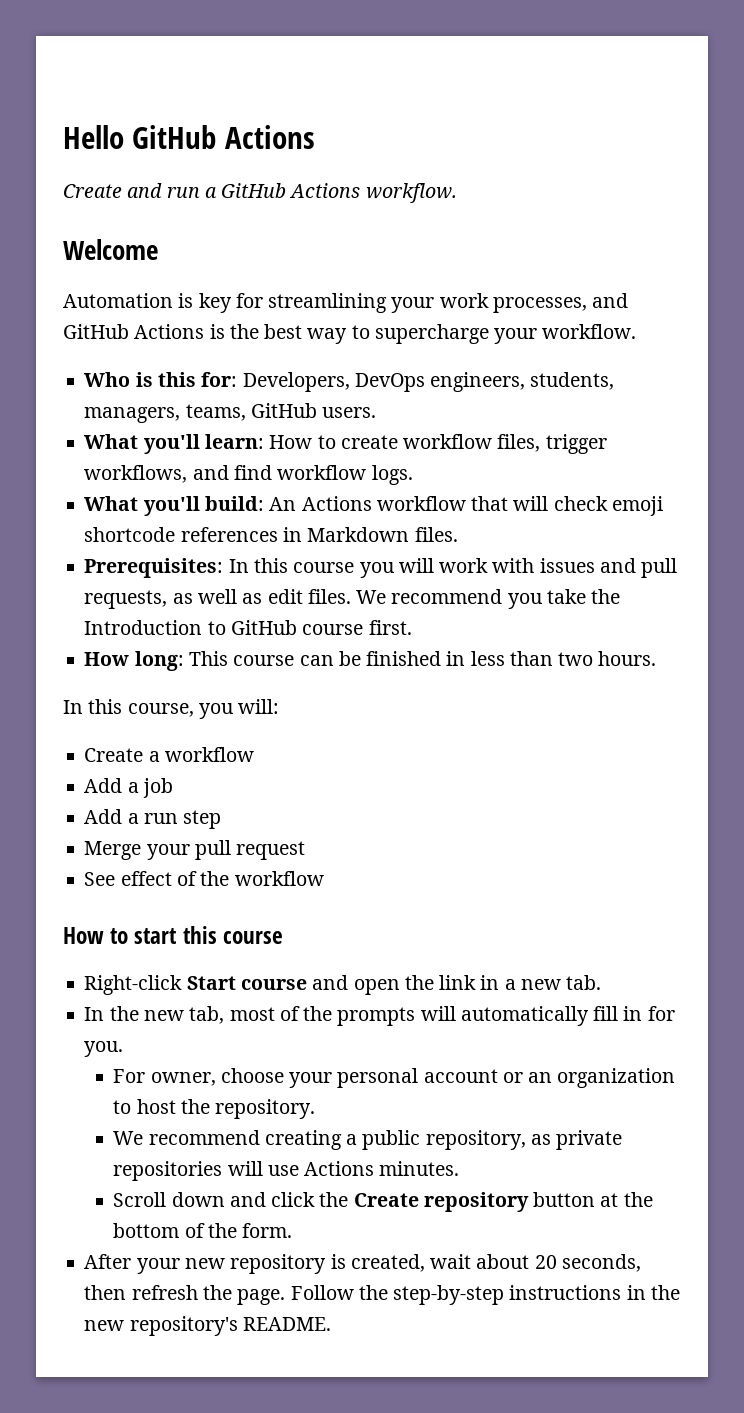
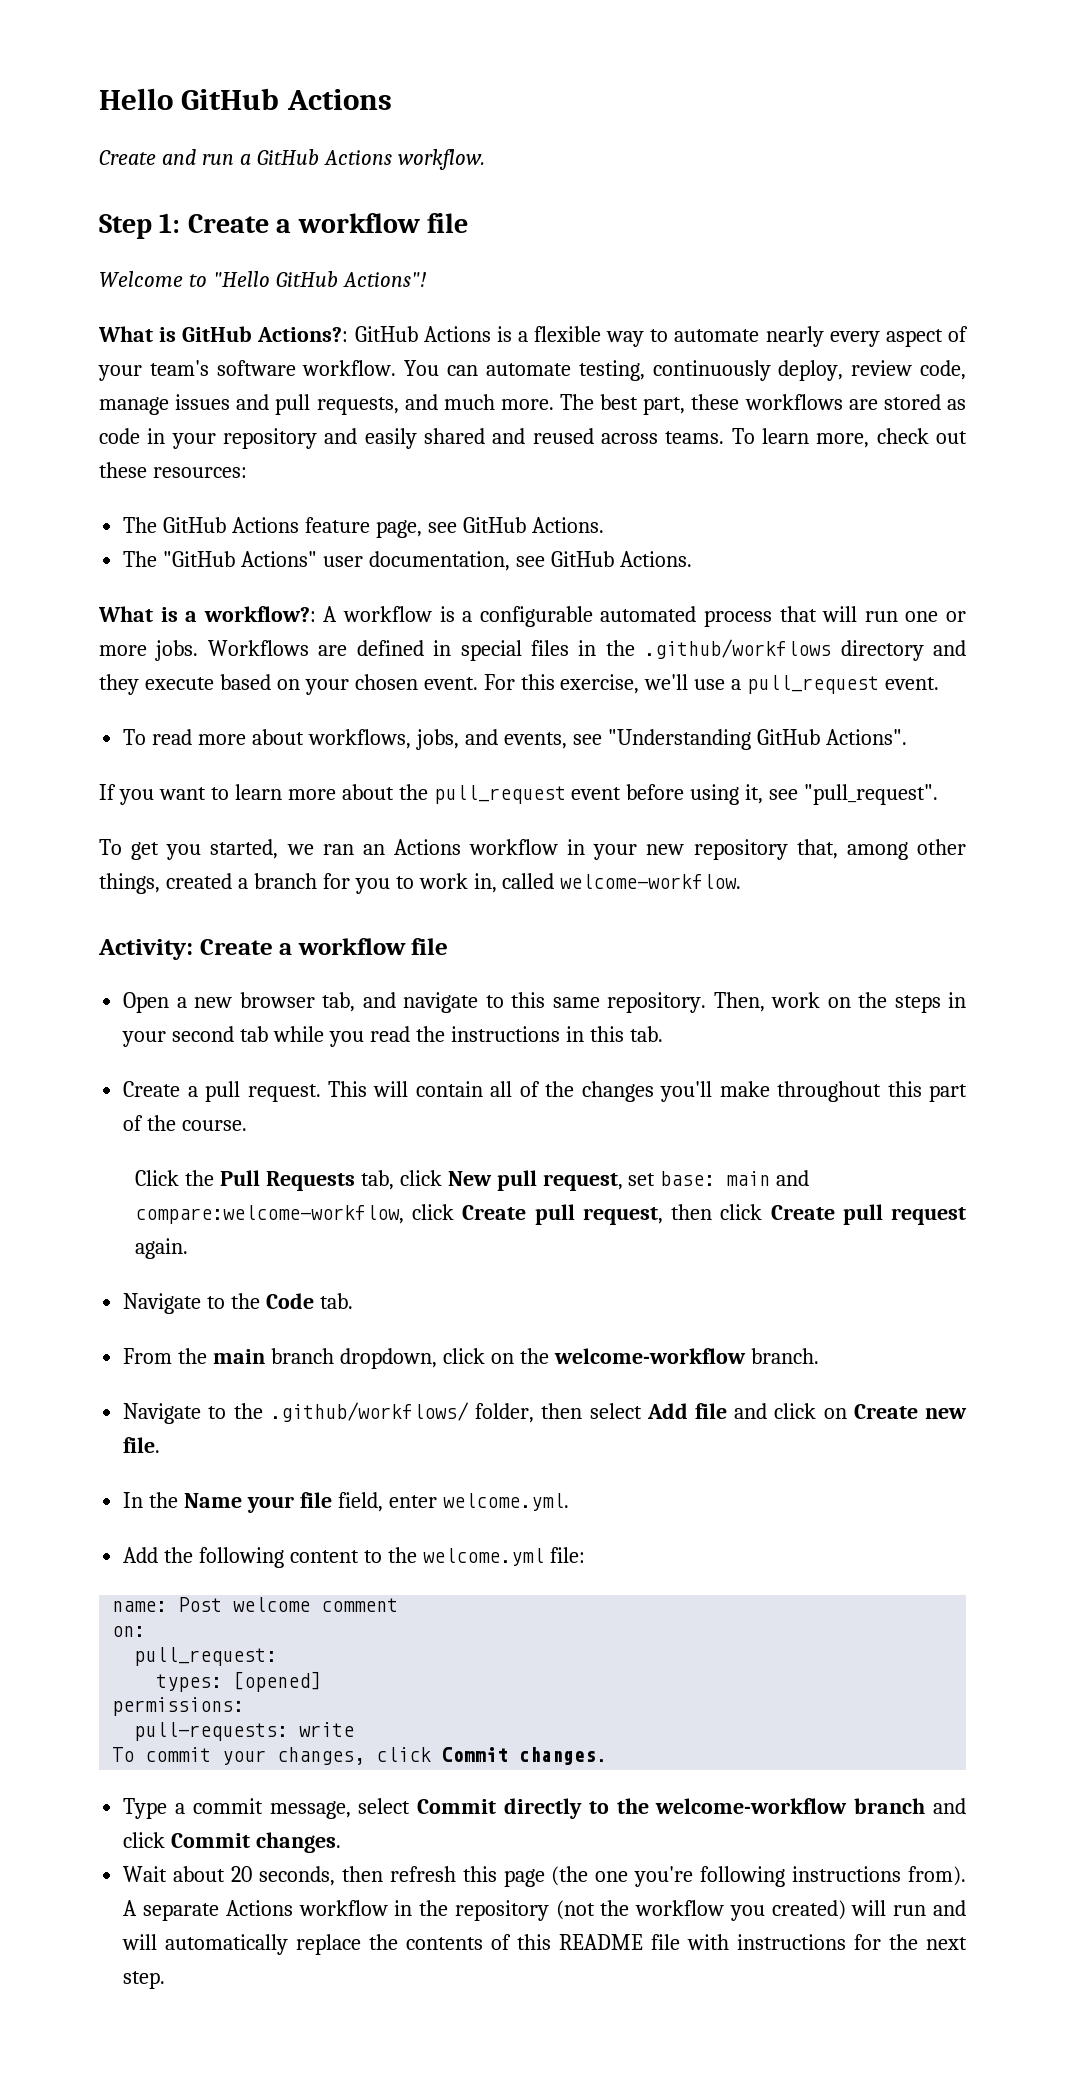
- Welcome
- Automation is key for streamlining your work processes, and GitHub Actions is the best way to supercharge your workflow.
- Who is this for: Developers, DevOps engineers, students, managers, teams, GitHub users.
- What you'll learn: How to create workflow files, trigger workflows, and find workflow logs.
- What you'll build: An Actions workflow that will check emoji shortcode references in Markdown files.
- Prerequisites: In this course you will work with issues and pull requests, as well as edit files. We recommend you take the Introduction to GitHub course first.
- How long: This course can be finished in less than two hours.
- In this course, you will:
- Create a workflow
- Add a job
- Add a run step
- Merge your pull request
- See effect of the workflow
- How to start this course
- Right-click Start course and open the link in a new tab.
- In the new tab, most of the prompts will automatically fill in for you.
- For owner, choose your personal account or an organization to host the repository.
- We recommend creating a public repository, as private repositories will use Actions minutes.
- Scroll down and click the Create repository button at the bottom of the form.
- After your new repository is created, wait about 20 seconds, then refresh the page. Follow the step-by-step instructions in the new repository's README.
+ Step 1: Create a workflow file
+ Welcome to "Hello GitHub Actions"!
+ What is GitHub Actions?: GitHub Actions is a flexible way to automate nearly every aspect of your team's software workflow. You can automate testing, continuously deploy, review code, manage issues and pull requests, and much more. The best part, these workflows are stored as code in your repository and easily shared and reused across teams. To learn more, check out these resources:
+ The GitHub Actions feature page, see GitHub Actions.
+ The "GitHub Actions" user documentation, see GitHub Actions.
+ What is a workflow?: A workflow is a configurable automated process that will run one or more jobs. Workflows are defined in special files in the .github/workflows directory and they execute based on your chosen event. For this exercise, we'll use a pull_request event.
+ To read more about workflows, jobs, and events, see "Understanding GitHub Actions".
+ If you want to learn more about the pull_request event before using it, see "pull_request".
+ To get you started, we ran an Actions workflow in your new repository that, among other things, created a branch for you to work in, called welcome-workflow.
+ Activity: Create a workflow file
+ Open a new browser tab, and navigate to this same repository. Then, work on the steps in your second tab while you read the instructions in this tab.
+ Create a pull request. This will contain all of the changes you'll make throughout this part of the course.
+ Click the Pull Requests tab, click New pull request, set base: main and compare:welcome-workflow, click Create pull request, then click Create pull request again.
+ Navigate to the Code tab.
+ From the main branch dropdown, click on the welcome-workflow branch.
+ Navigate to the .github/workflows/ folder, then select Add file and click on Create new file.
+ In the Name your file field, enter welcome.yml.
+ Add the following content to the welcome.yml file:
+ name: Post welcome comment
+ on:
+ pull_request:
+ types: [opened]
+ permissions:
+ pull-requests: write
+ To commit your changes, click Commit changes.
+ Type a commit message, select Commit directly to the welcome-workflow branch and click Commit changes.
+ Wait about 20 seconds, then refresh this page (the one you're following instructions from). A separate Actions workflow in the repository (not the workflow you created) will run and will automatically replace the contents of this README file with instructions for the next step.

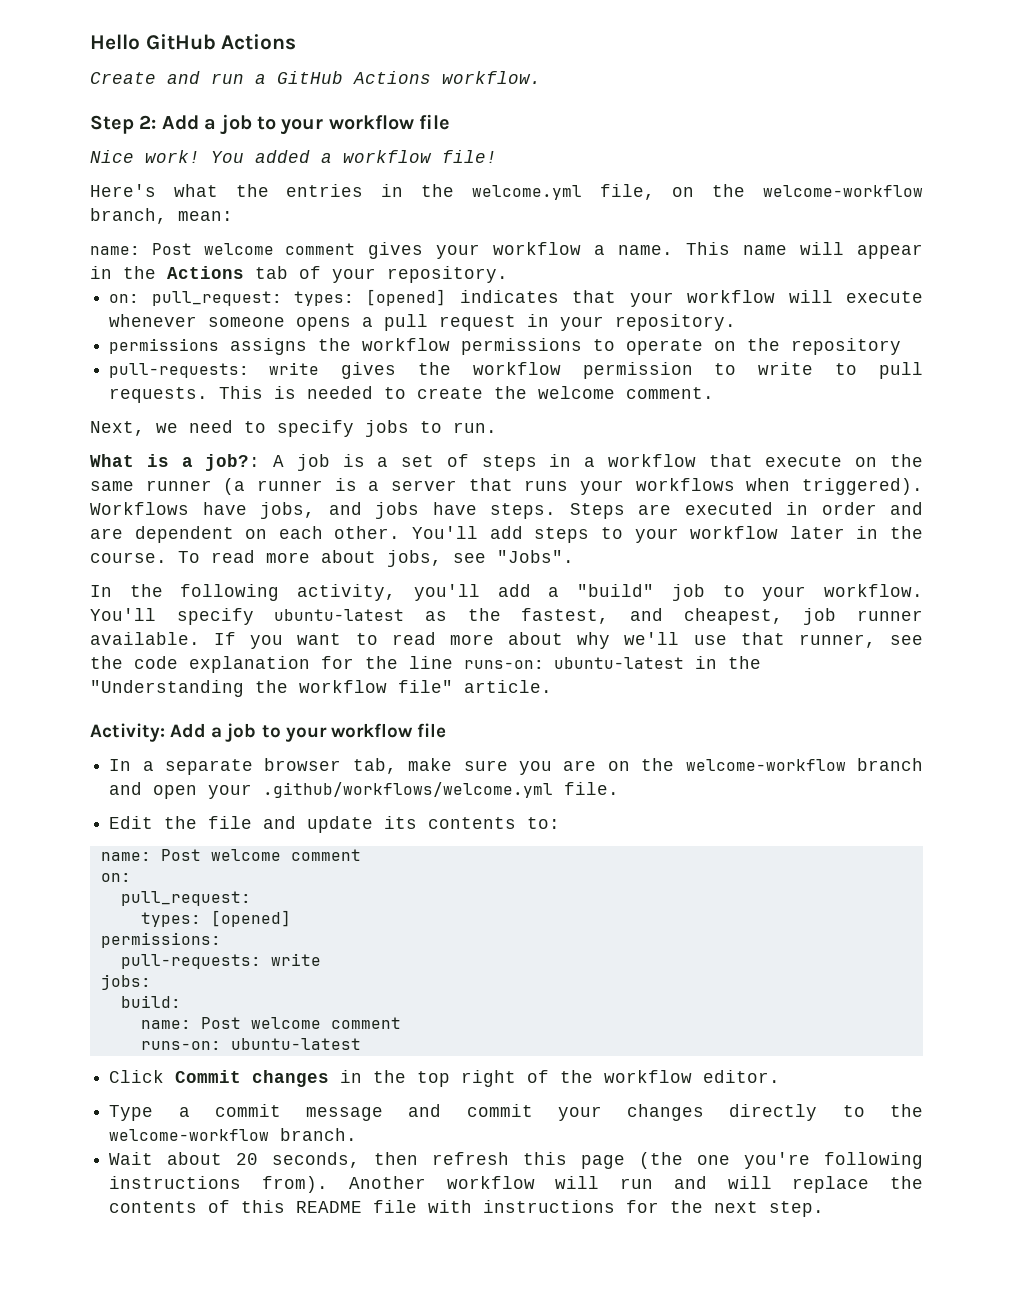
- Step 1: Create a workflow file
- Welcome to "Hello GitHub Actions"!
- What is GitHub Actions?: GitHub Actions is a flexible way to automate nearly every aspect of your team's software workflow. You can automate testing, continuously deploy, review code, manage issues and pull requests, and much more. The best part, these workflows are stored as code in your repository and easily shared and reused across teams. To learn more, check out these resources:
- The GitHub Actions feature page, see GitHub Actions.
- The "GitHub Actions" user documentation, see GitHub Actions.
- What is a workflow?: A workflow is a configurable automated process that will run one or more jobs. Workflows are defined in special files in the .github/workflows directory and they execute based on your chosen event. For this exercise, we'll use a pull_request event.
- To read more about workflows, jobs, and events, see "Understanding GitHub Actions".
- If you want to learn more about the pull_request event before using it, see "pull_request".
- To get you started, we ran an Actions workflow in your new repository that, among other things, created a branch for you to work in, called welcome-workflow.
- Activity: Create a workflow file
- Open a new browser tab, and navigate to this same repository. Then, work on the steps in your second tab while you read the instructions in this tab.
- Create a pull request. This will contain all of the changes you'll make throughout this part of the course.
- Click the Pull Requests tab, click New pull request, set base: main and compare:welcome-workflow, click Create pull request, then click Create pull request again.
- Navigate to the Code tab.
- From the main branch dropdown, click on the welcome-workflow branch.
- Navigate to the .github/workflows/ folder, then select Add file and click on Create new file.
- In the Name your file field, enter welcome.yml.
- Add the following content to the welcome.yml file:
+ Step 2: Add a job to your workflow file
+ Nice work! You added a workflow file!
+ Here's what the entries in the welcome.yml file, on the welcome-workflow branch, mean:
+ name: Post welcome comment gives your workflow a name. This name will appear in the Actions tab of your repository.
+ on: pull_request: types: [opened] indicates that your workflow will execute whenever someone opens a pull request in your repository.
+ permissions assigns the workflow permissions to operate on the repository
+ pull-requests: write gives the workflow permission to write to pull requests. This is needed to create the welcome comment.
+ Next, we need to specify jobs to run.
+ What is a job?: A job is a set of steps in a workflow that execute on the same runner (a runner is a server that runs your workflows when triggered). Workflows have jobs, and jobs have steps. Steps are executed in order and are dependent on each other. You'll add steps to your workflow later in the course. To read more about jobs, see "Jobs".
+ In the following activity, you'll add a "build" job to your workflow. You'll specify ubuntu-latest as the fastest, and cheapest, job runner available. If you want to read more about why we'll use that runner, see the code explanation for the line runs-on: ubuntu-latest in the "Understanding the workflow file" article.
+ Activity: Add a job to your workflow file
+ In a separate browser tab, make sure you are on the welcome-workflow branch and open your .github/workflows/welcome.yml file.
+ Edit the file and update its contents to:
- To commit your changes, click Commit changes.
- Type a commit message, select Commit directly to the welcome-workflow branch and click Commit changes.
+ jobs:
+ build:
+ name: Post welcome comment
+ runs-on: ubuntu-latest
+ Click Commit changes in the top right of the workflow editor.
+ Type a commit message and commit your changes directly to the welcome-workflow branch.
- A separate Actions workflow in the repository (not the workflow you created) will run and will automatically replace the contents of this README file with instructions for the next step.
+ Another workflow will run and will replace the contents of this README file with instructions for the next step.

